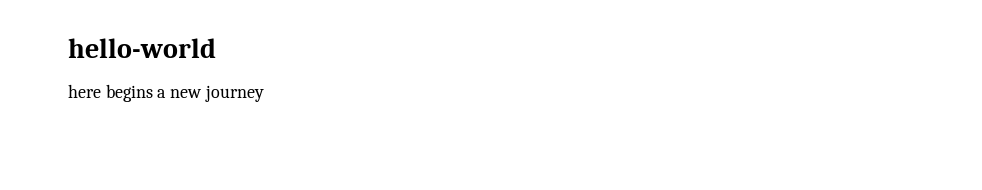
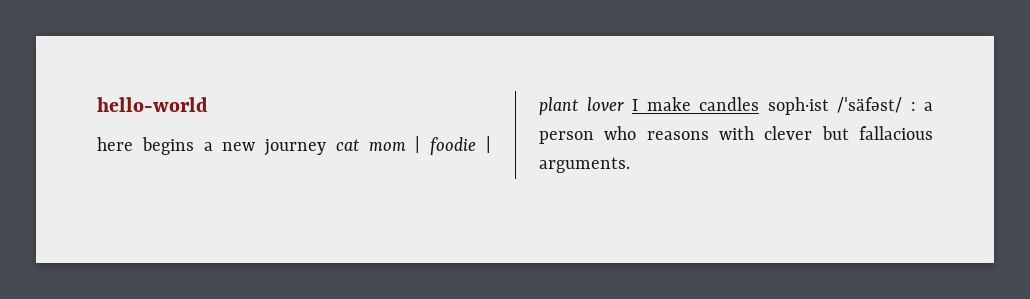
- here begins a new journey
+ here begins a new journey cat mom | foodie | plant lover I make candles soph·ist /ˈsäfəst/ : a person who reasons with clever but fallacious arguments.

